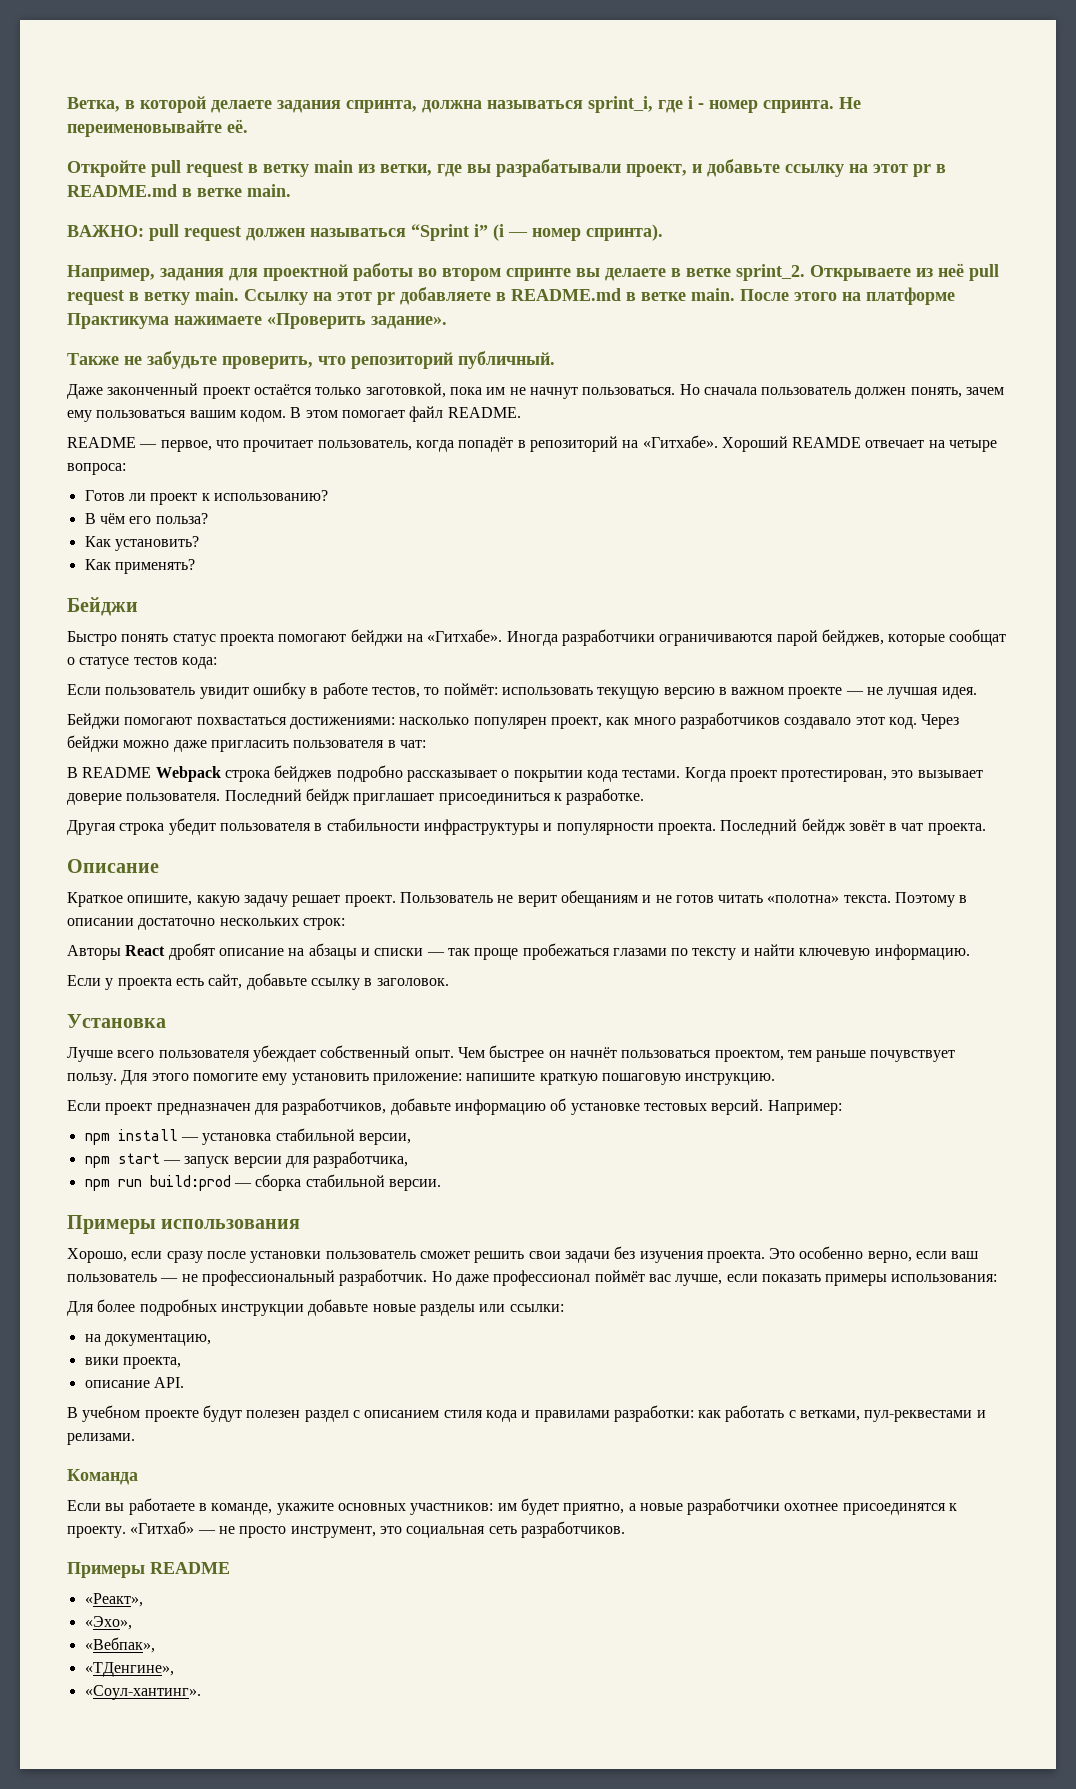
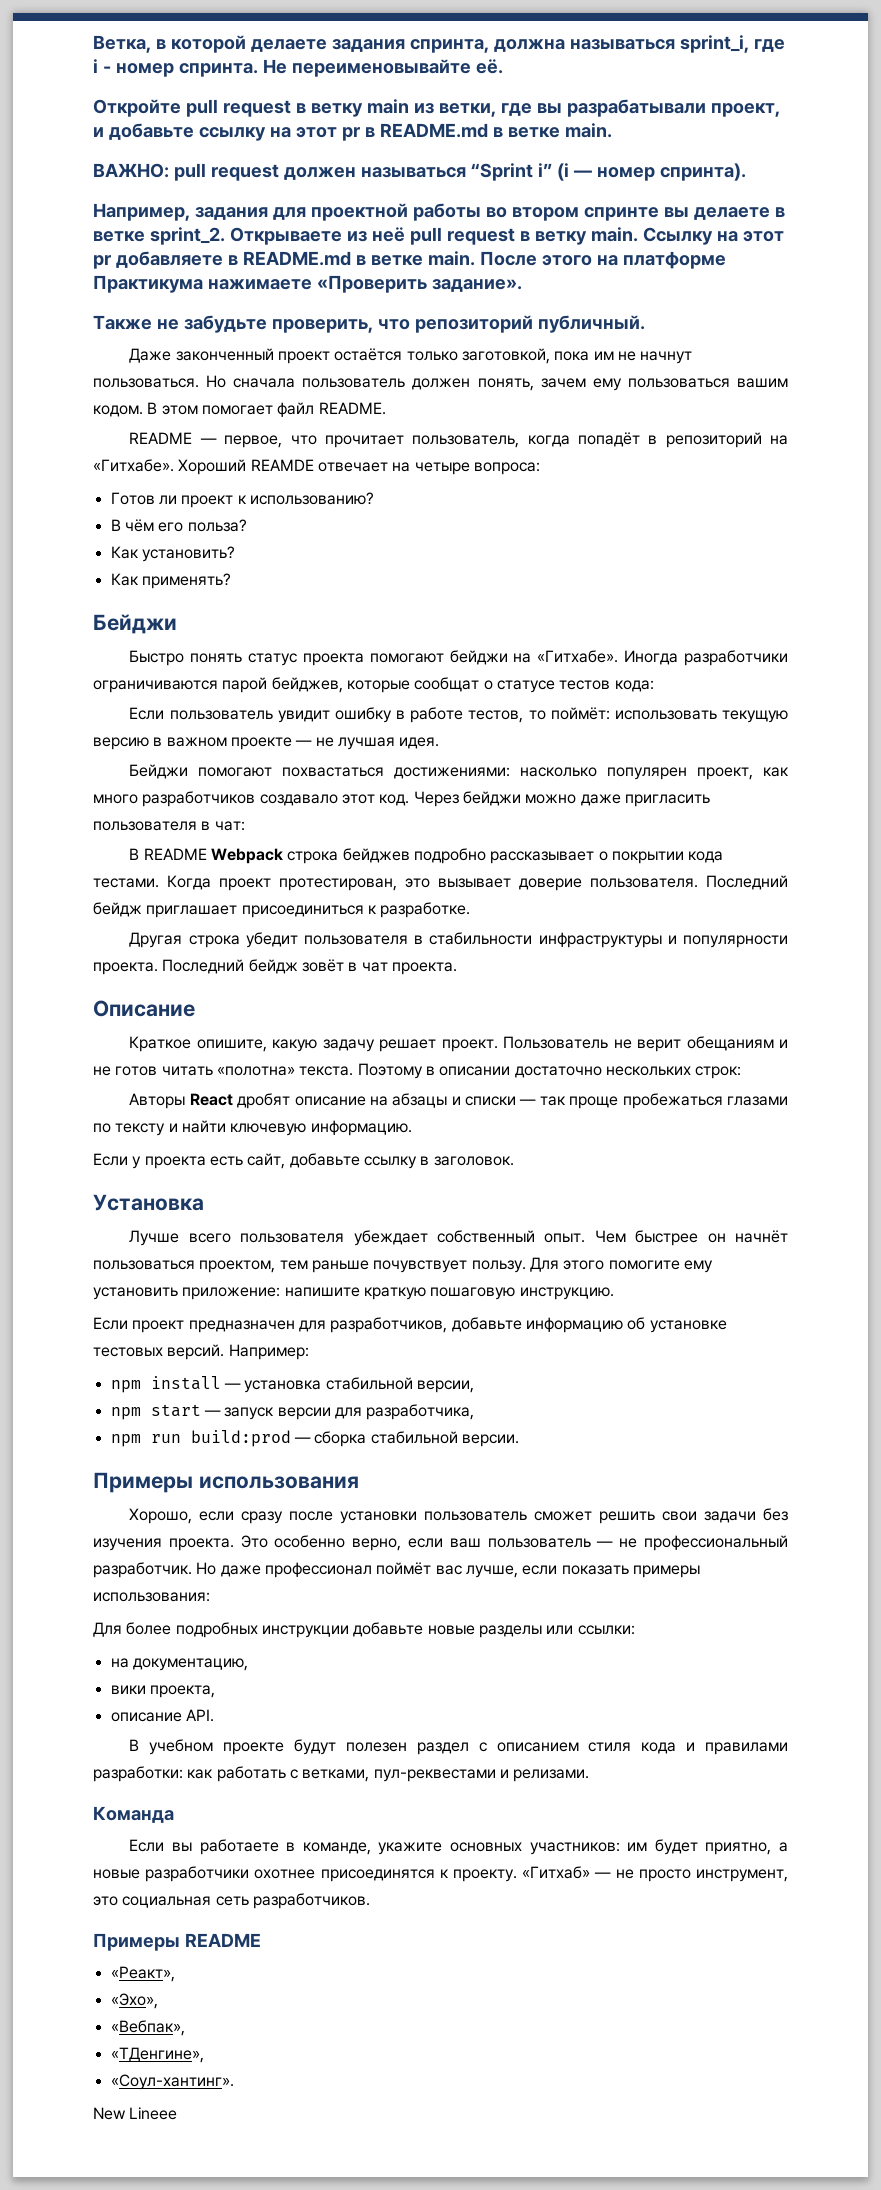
+ New Lineee

